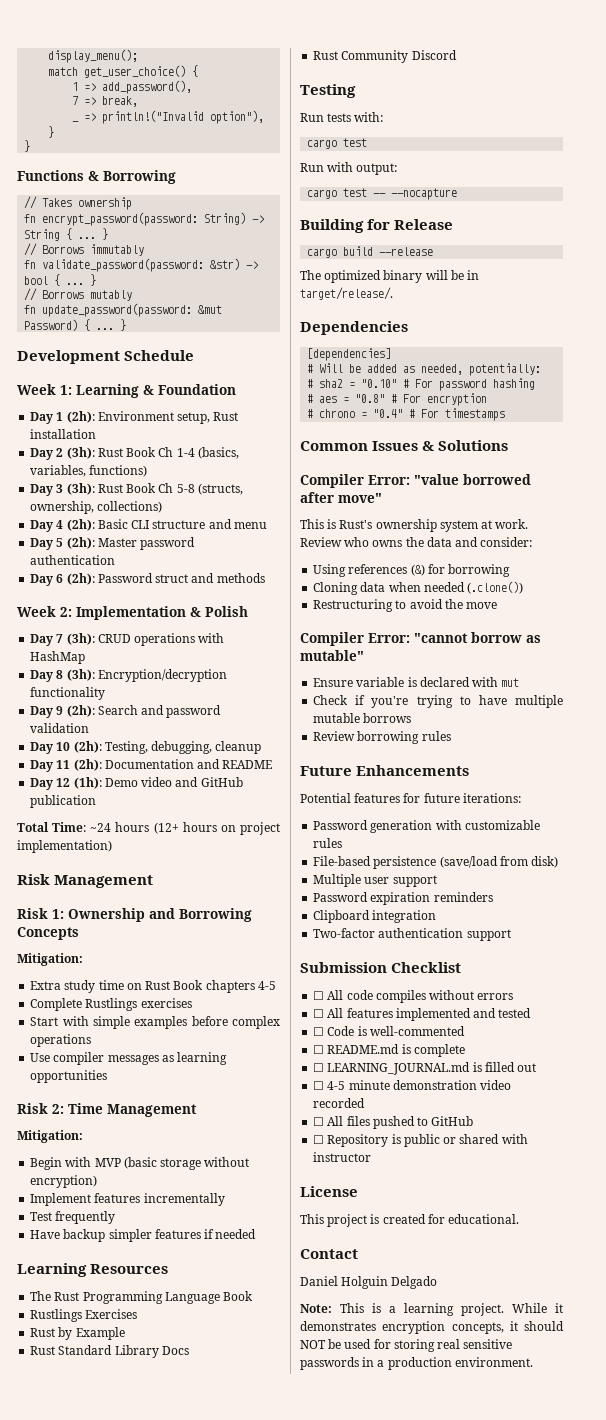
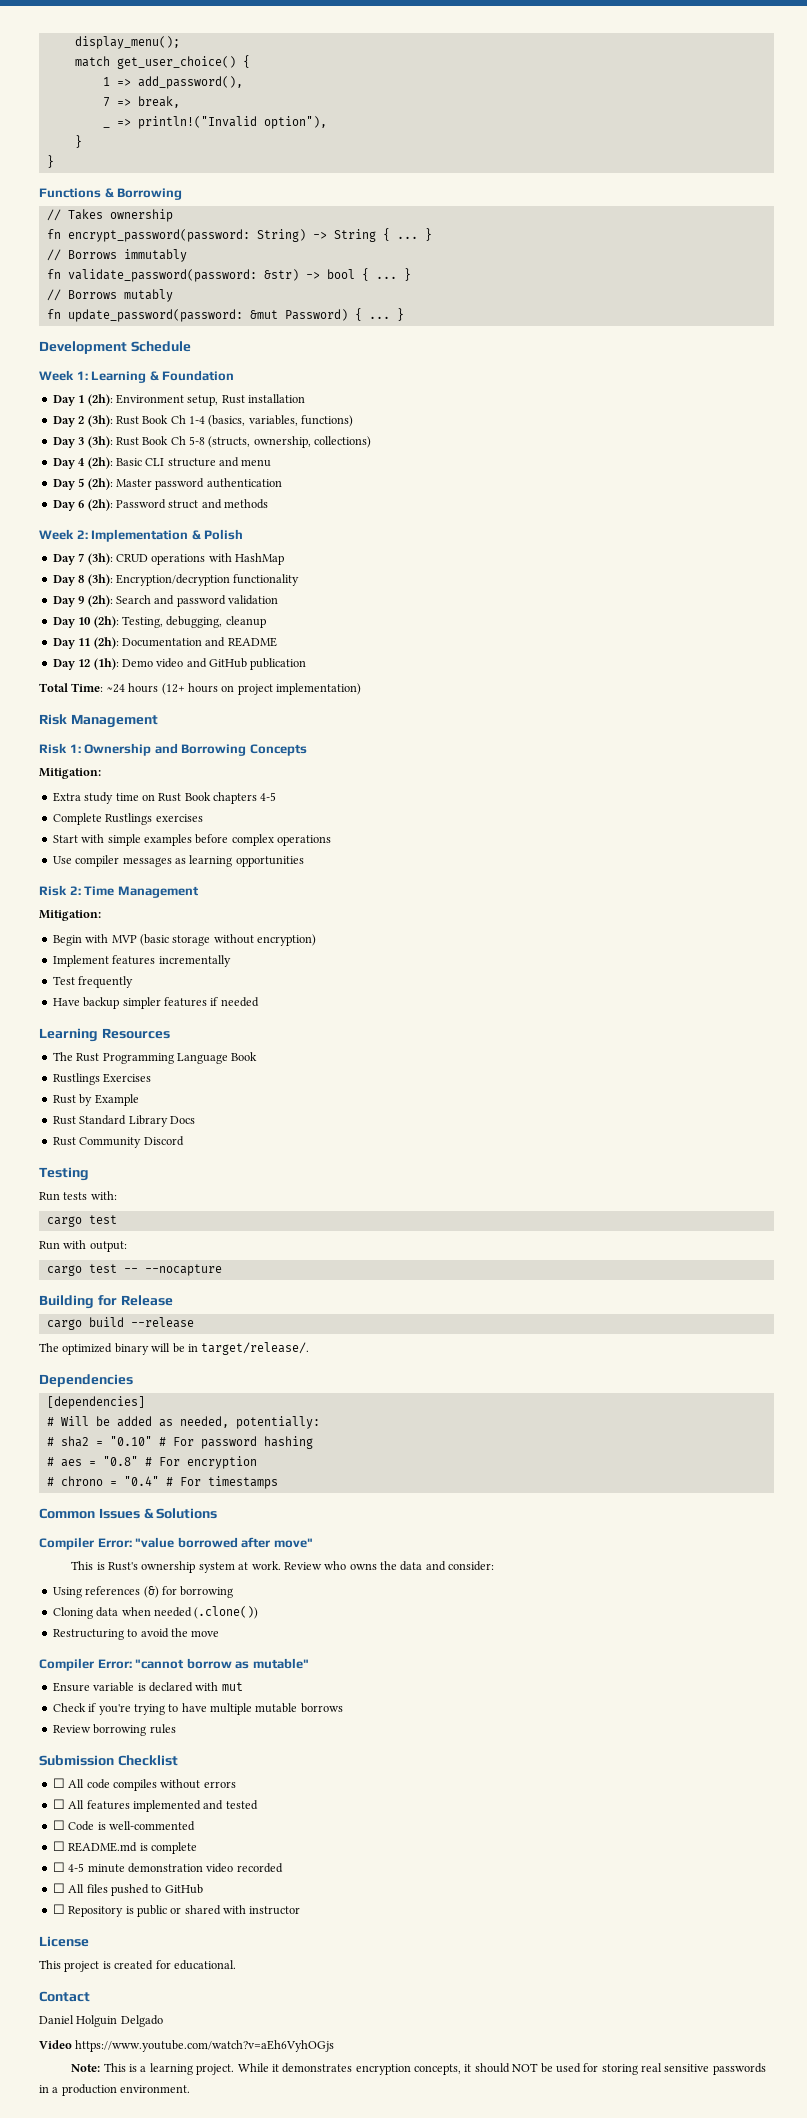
- Future Enhancements
- Potential features for future iterations:
- Password generation with customizable rules
- File-based persistence (save/load from disk)
- Multiple user support
- Password expiration reminders
- Clipboard integration
- Two-factor authentication support
- ☐ LEARNING_JOURNAL.md is filled out
+ Video https://www.youtube.com/watch?v=aEh6VyhOGjs

